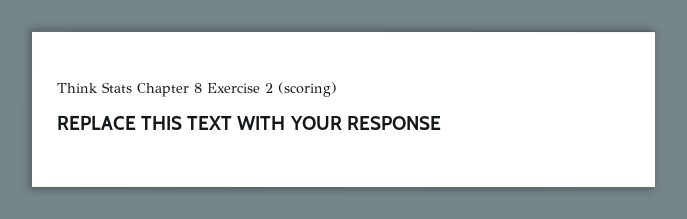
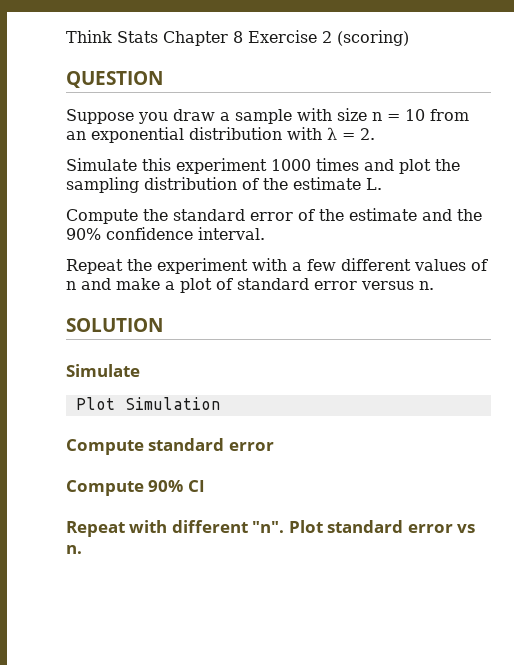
- REPLACE THIS TEXT WITH YOUR RESPONSE
+ QUESTION
+ Suppose you draw a sample with size n = 10 from an exponential distribution with λ = 2.
+ Simulate this experiment 1000 times and plot the sampling distribution of the estimate L.
+ Compute the standard error of the estimate and the 90% confidence interval.
+ Repeat the experiment with a few different values of n and make a plot of standard error versus n.
+ SOLUTION
+ Simulate
+ Plot Simulation
+ Compute standard error
+ Compute 90% CI
+ Repeat with different "n". Plot standard error vs n.

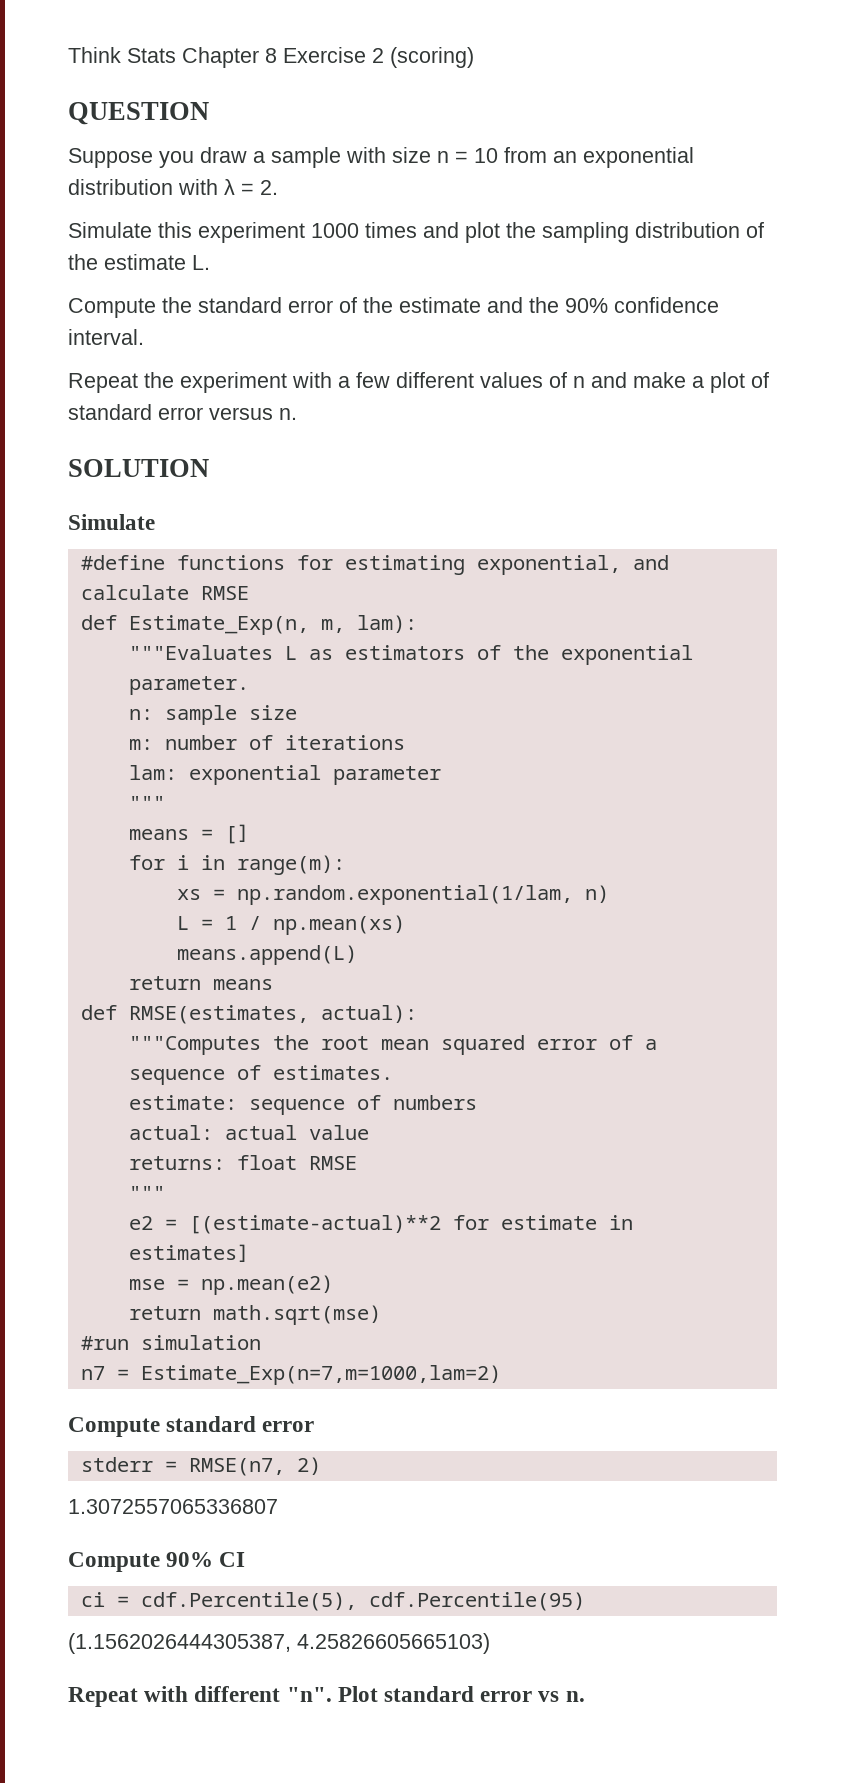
- Plot Simulation
+ #define functions for estimating exponential, and calculate RMSE
+ def Estimate_Exp(n, m, lam):
+ """Evaluates L as estimators of the exponential parameter.
+ n: sample size
+ m: number of iterations
+ lam: exponential parameter
+ """
+ means = []
+ for i in range(m):
+ xs = np.random.exponential(1/lam, n)
+ L = 1 / np.mean(xs)
+ means.append(L)
+ return means
+ def RMSE(estimates, actual):
+ """Computes the root mean squared error of a sequence of estimates.
+ estimate: sequence of numbers
+ actual: actual value
+ returns: float RMSE
+ """
+ e2 = [(estimate-actual)**2 for estimate in estimates]
+ mse = np.mean(e2)
+ return math.sqrt(mse)
+ #run simulation
+ n7 = Estimate_Exp(n=7,m=1000,lam=2)
  Compute standard error
+ stderr = RMSE(n7, 2)
+ 1.3072557065336807
  Compute 90% CI
+ ci = cdf.Percentile(5), cdf.Percentile(95)
+ (1.1562026444305387, 4.25826605665103)

